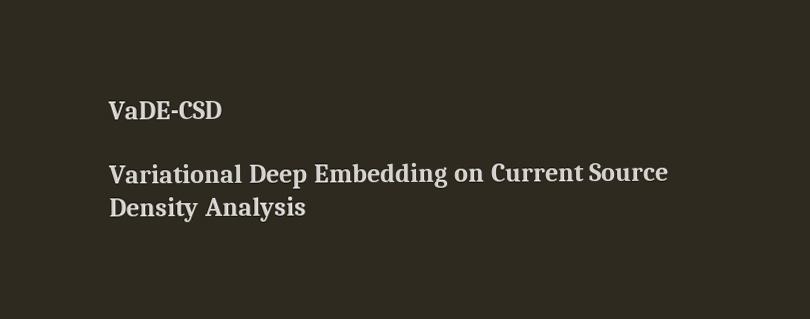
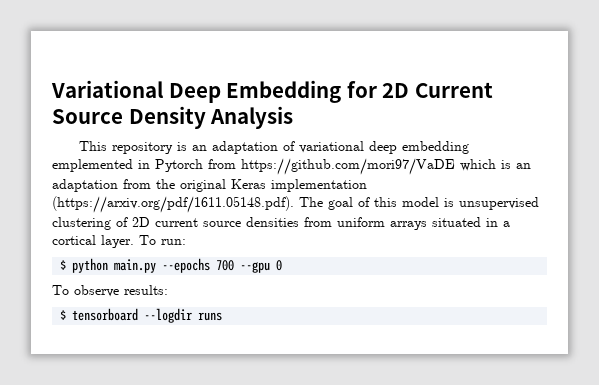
- VaDE-CSD
- Variational Deep Embedding on Current Source Density Analysis
+ Variational Deep Embedding for 2D Current Source Density Analysis
+ This repository is an adaptation of variational deep embedding emplemented in Pytorch from https://github.com/mori97/VaDE which is an adaptation from the original Keras implementation (https://arxiv.org/pdf/1611.05148.pdf). The goal of this model is unsupervised clustering of 2D current source densities from uniform arrays situated in a cortical layer. To run:
+ $ python main.py --epochs 700 --gpu 0
+ To observe results:
+ $ tensorboard --logdir runs

